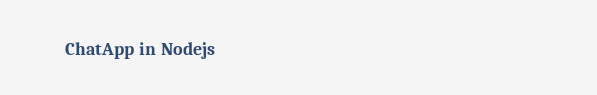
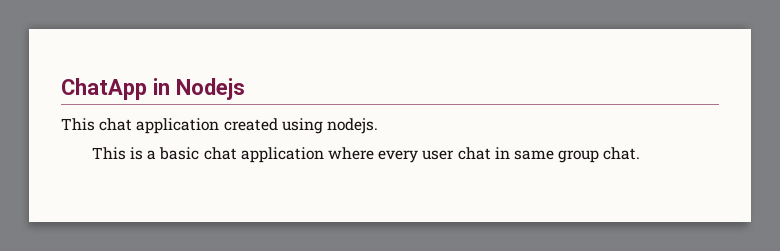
+ This chat application created using nodejs.
+ This is a basic chat application where every user chat in same group chat.

